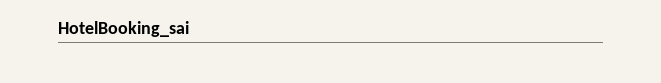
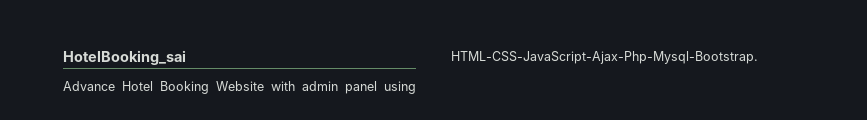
+ Advance Hotel Booking Website with admin panel using HTML-CSS-JavaScript-Ajax-Php-Mysql-Bootstrap.

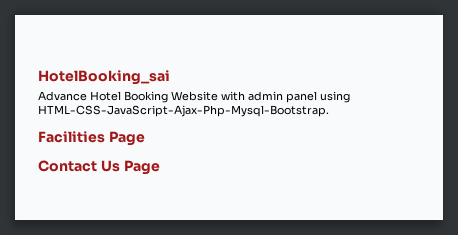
+ Facilities Page
+ Contact Us Page

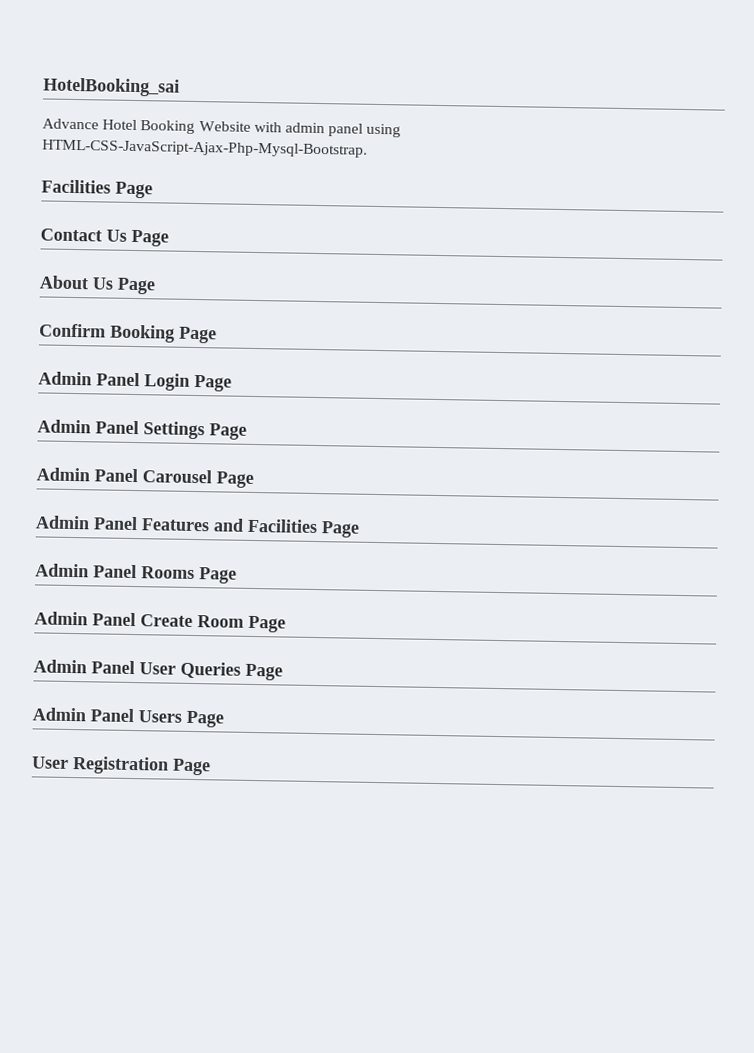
+ About Us Page
+ Confirm Booking Page
+ Admin Panel Login Page
+ Admin Panel Settings Page
+ Admin Panel Carousel Page
+ Admin Panel Features and Facilities Page
+ Admin Panel Rooms Page
+ Admin Panel Create Room Page
+ Admin Panel User Queries Page
+ Admin Panel Users Page
+ User Registration Page

